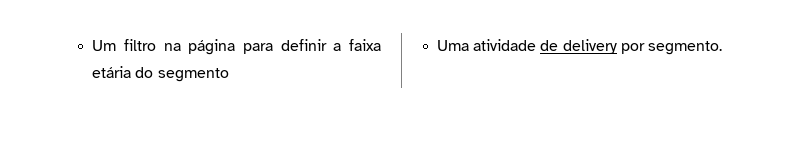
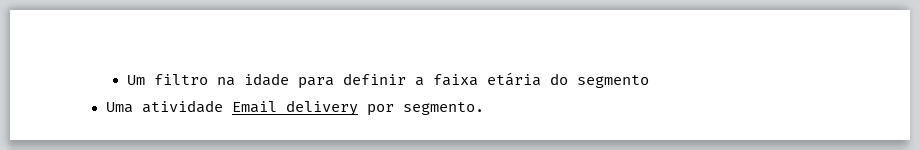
- Um filtro na página para definir a faixa etária do segmento
+ Um filtro na idade para definir a faixa etária do segmento
- Uma atividade de delivery por segmento.
+ Uma atividade Email delivery por segmento.

